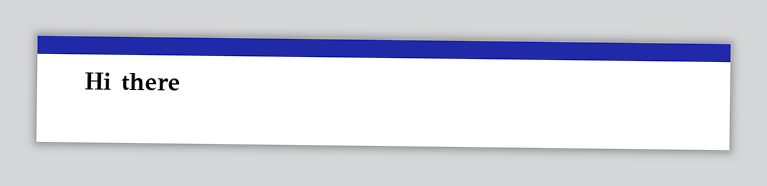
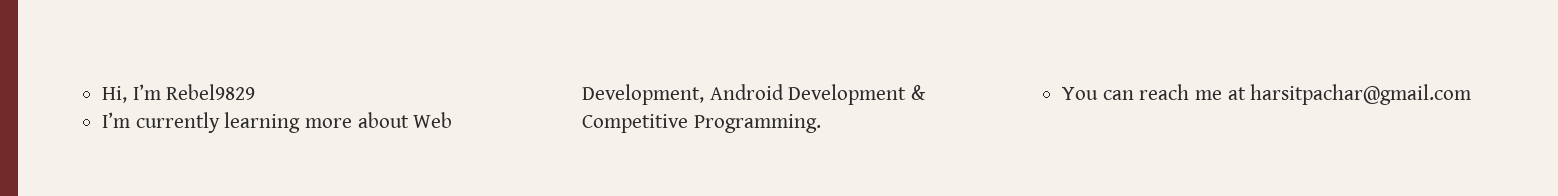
- Hi there
+ Hi, I’m Rebel9829
+ I’m currently learning more about Web Development, Android Development & Competitive Programming.
+ You can reach me at harsitpachar@gmail.com

